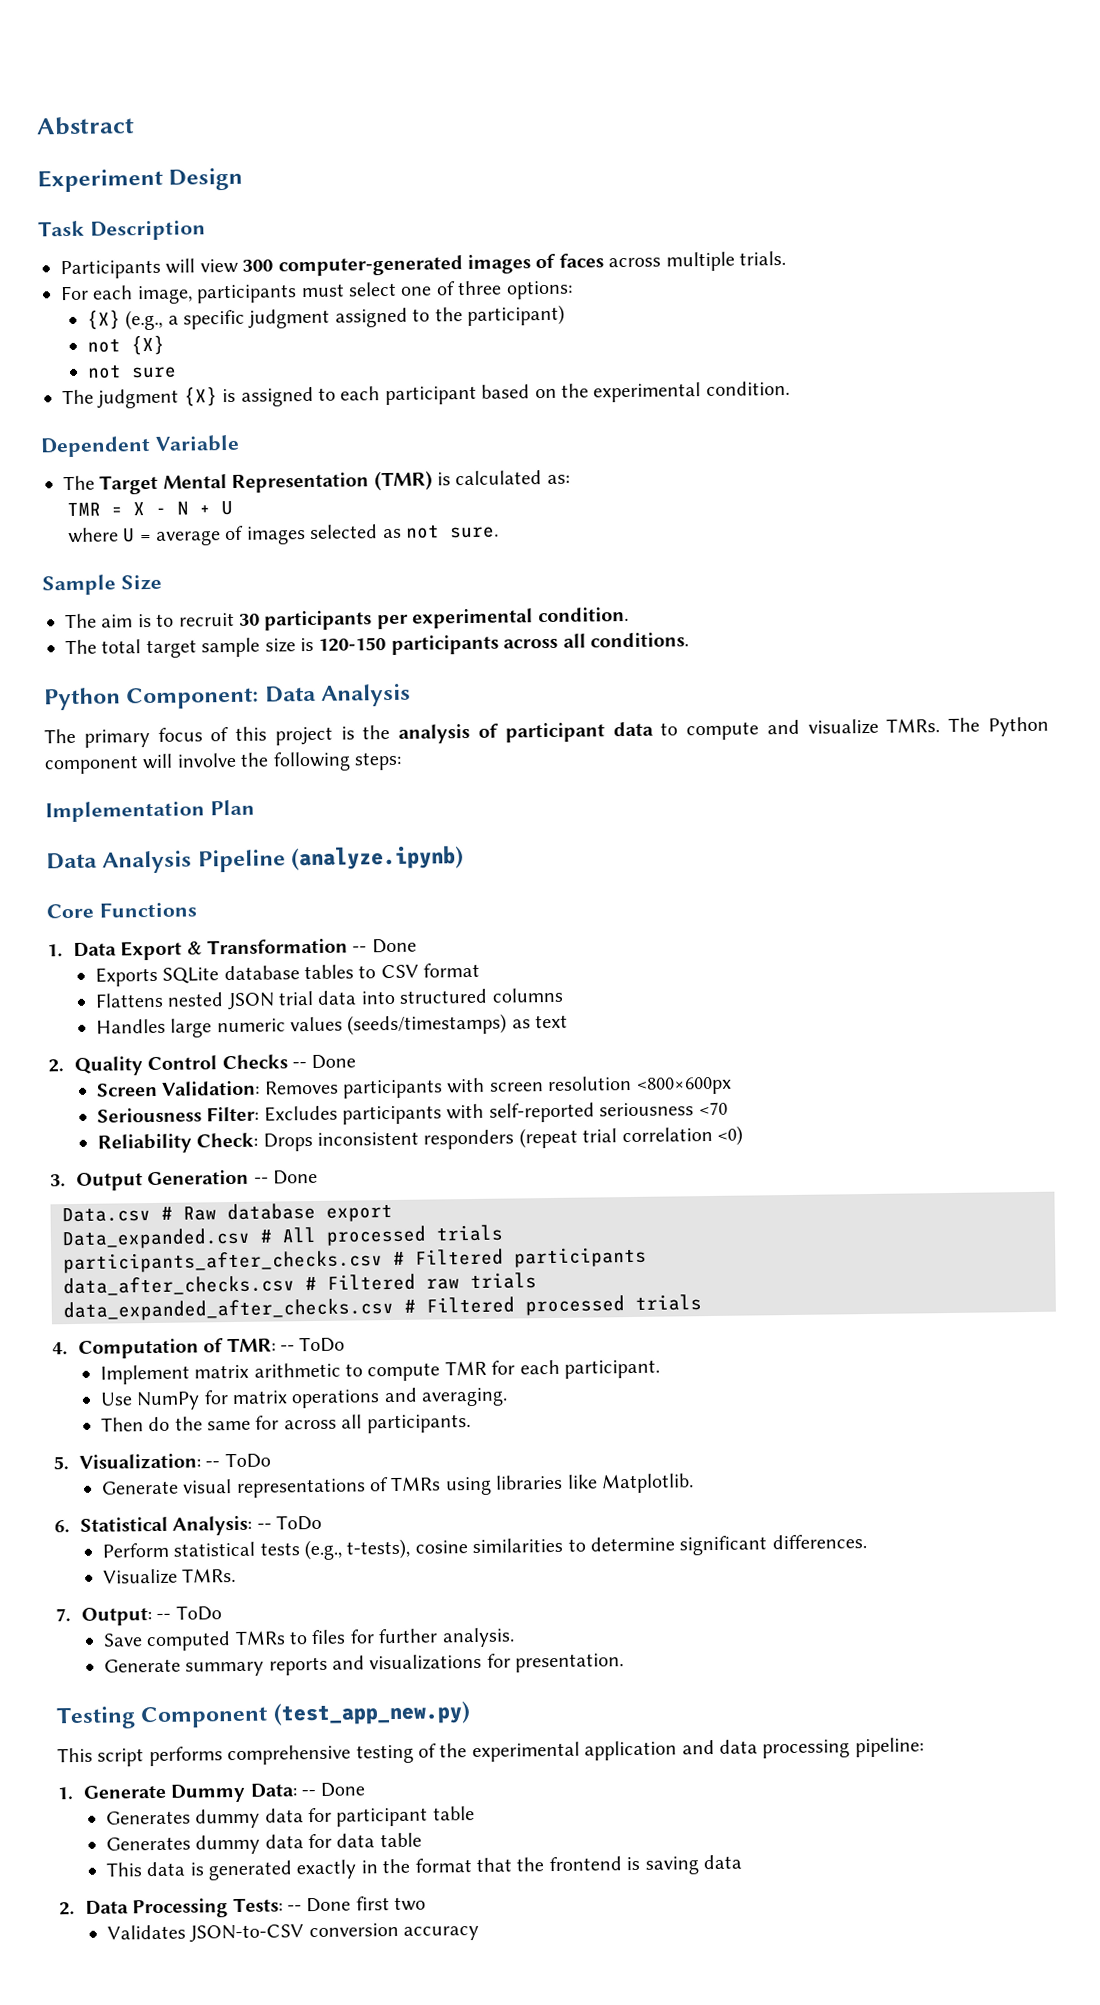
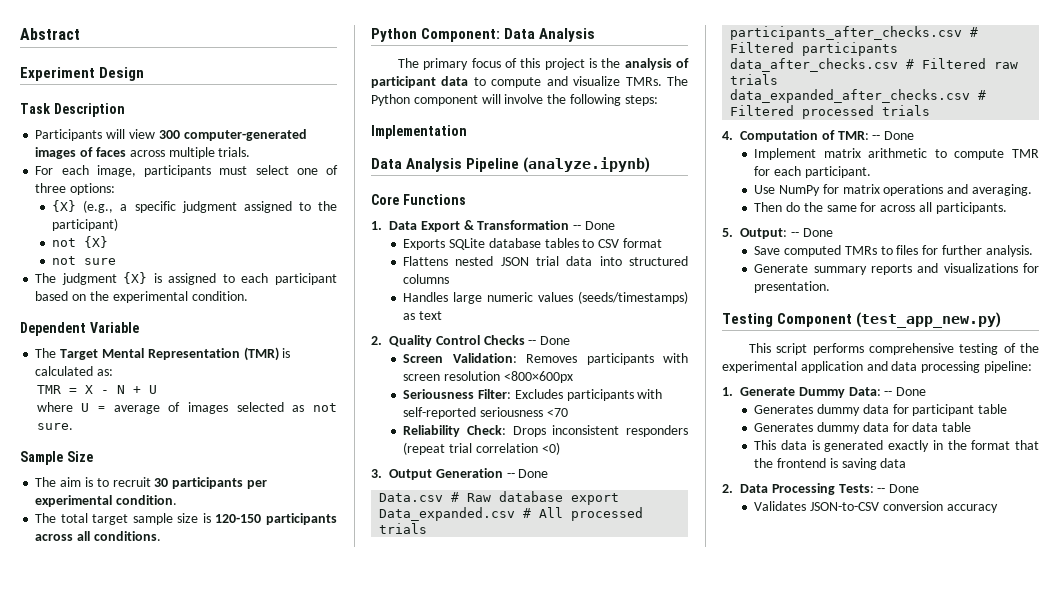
- Implementation Plan
+ Implementation
- 4. Computation of TMR: -- ToDo
+ 4. Computation of TMR: -- Done
- 5. Visualization: -- ToDo
- Generate visual representations of TMRs using libraries like Matplotlib.
- 6. Statistical Analysis: -- ToDo
- Perform statistical tests (e.g., t-tests), cosine similarities to determine significant differences.
- Visualize TMRs.
- 7. Output: -- ToDo
+ 5. Output: -- Done
- 2. Data Processing Tests: -- Done first two
+ 2. Data Processing Tests: -- Done

